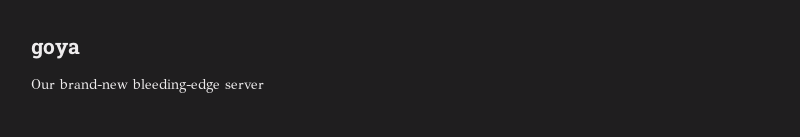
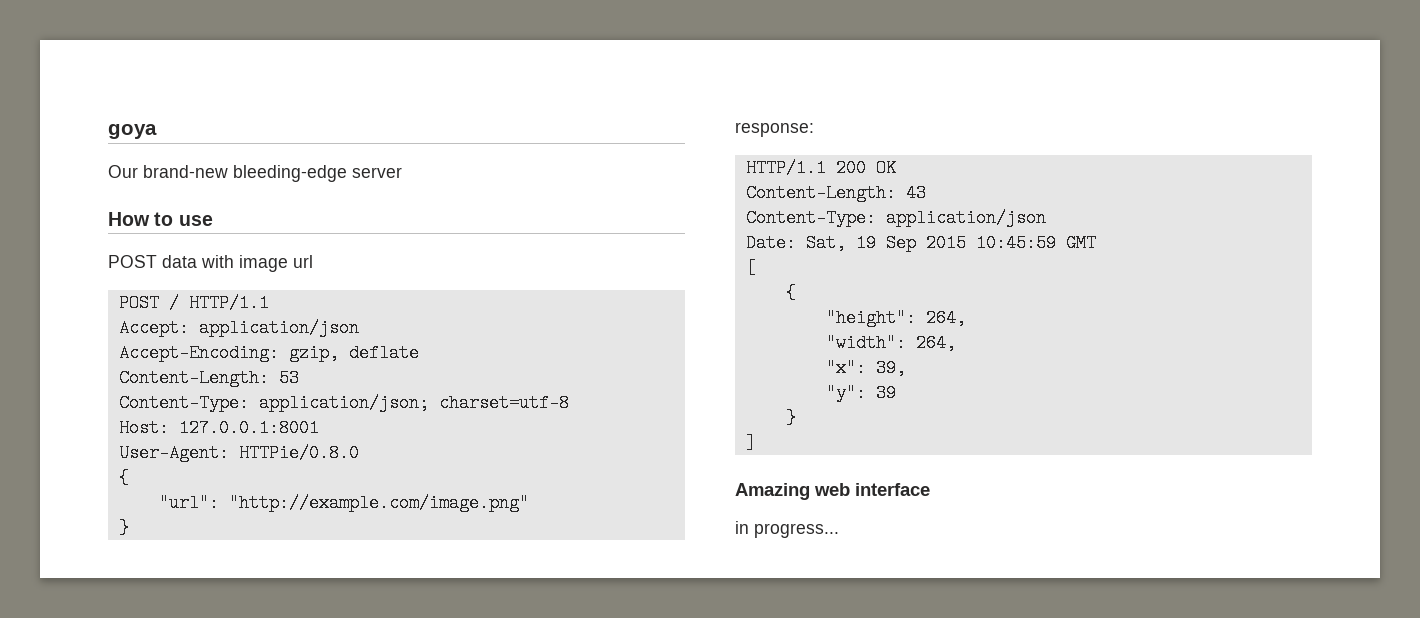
+ How to use
+ POST data with image url
+ POST / HTTP/1.1
+ Accept: application/json
+ Accept-Encoding: gzip, deflate
+ Content-Length: 53
+ Content-Type: application/json; charset=utf-8
+ Host: 127.0.0.1:8001
+ User-Agent: HTTPie/0.8.0
+ {
+ "url": "http://example.com/image.png"
+ }
+ response:
+ HTTP/1.1 200 OK
+ Content-Length: 43
+ Content-Type: application/json
+ Date: Sat, 19 Sep 2015 10:45:59 GMT
+ [
+ {
+ "height": 264,
+ "width": 264,
+ "x": 39,
+ "y": 39
+ }
+ ]
+ Amazing web interface
+ in progress...

